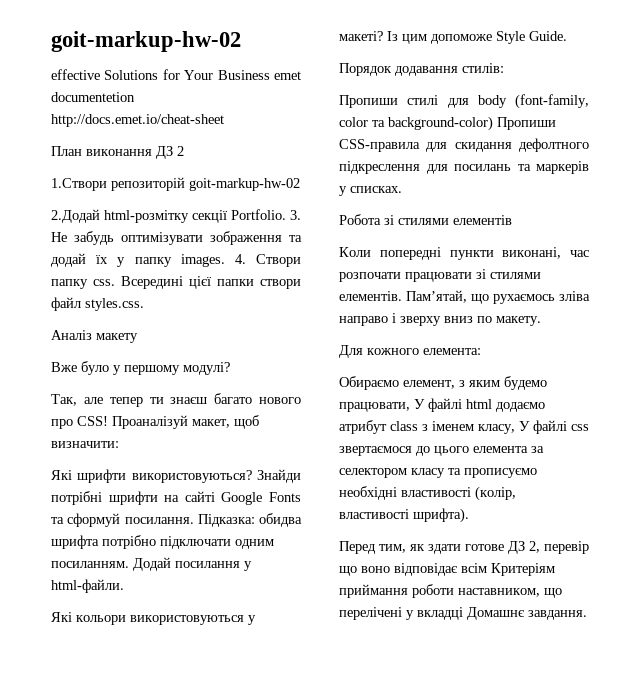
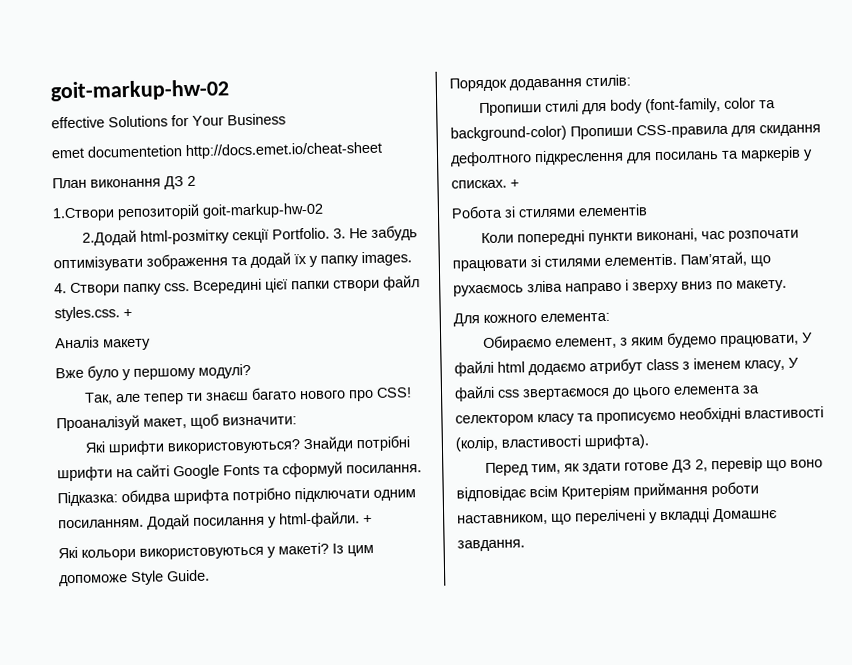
- effective Solutions for Your Business emet documentetion http://docs.emet.io/cheat-sheet
+ effective Solutions for Your Business
+ emet documentetion http://docs.emet.io/cheat-sheet
- Всередині цієї папки створи файл styles.css.
+ Всередині цієї папки створи файл styles.css. +
- Додай посилання у html-файли.
+ Додай посилання у html-файли. +
- Пропиши стилі для body (font-family, color та background-color) Пропиши CSS-правила для скидання дефолтного підкреслення для посилань та маркерів у списках.
+ Пропиши стилі для body (font-family, color та background-color) Пропиши CSS-правила для скидання дефолтного підкреслення для посилань та маркерів у списках. +

